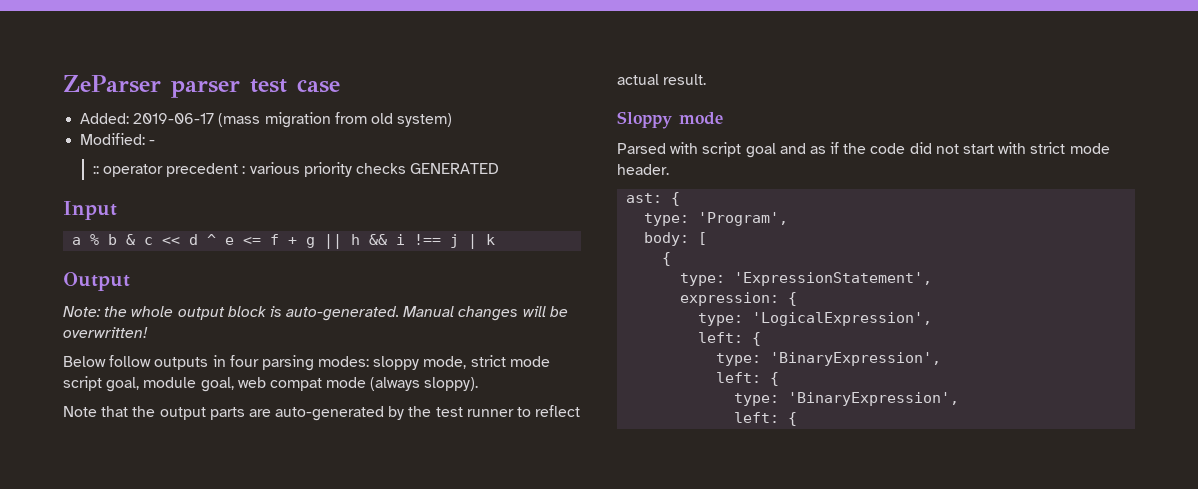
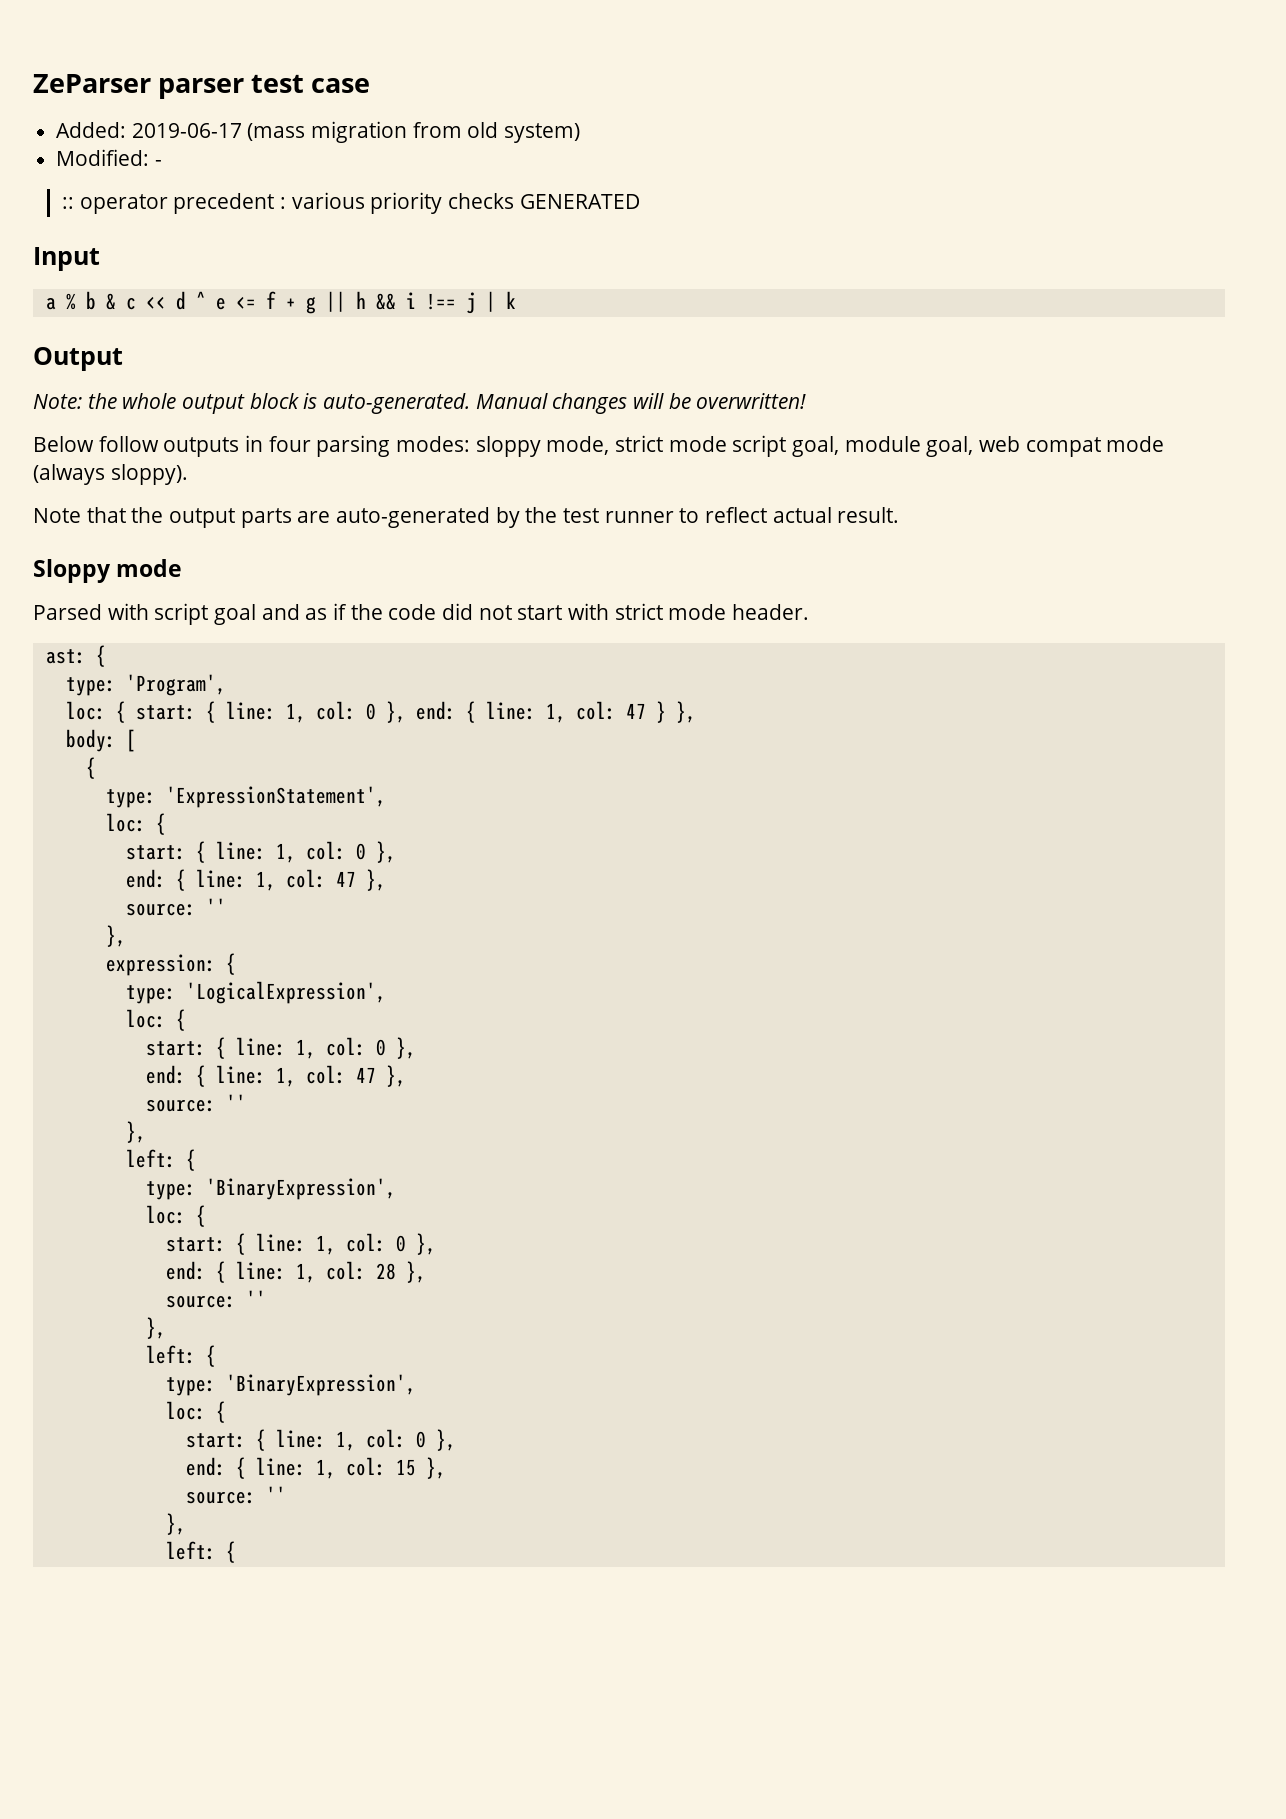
+ loc: { start: { line: 1, col: 0 }, end: { line: 1, col: 47 } },
  type: 'ExpressionStatement',
+ loc: {
+ start: { line: 1, col: 0 },
+ end: { line: 1, col: 47 },
+ source: ''
+ },
  expression: {
  type: 'LogicalExpression',
+ loc: {
+ start: { line: 1, col: 0 },
+ end: { line: 1, col: 47 },
+ source: ''
+ },
  left: {
  type: 'BinaryExpression',
+ loc: {
+ start: { line: 1, col: 0 },
+ end: { line: 1, col: 28 },
+ source: ''
+ },
  left: {
  type: 'BinaryExpression',
+ loc: {
+ start: { line: 1, col: 0 },
+ end: { line: 1, col: 15 },
+ source: ''
+ },

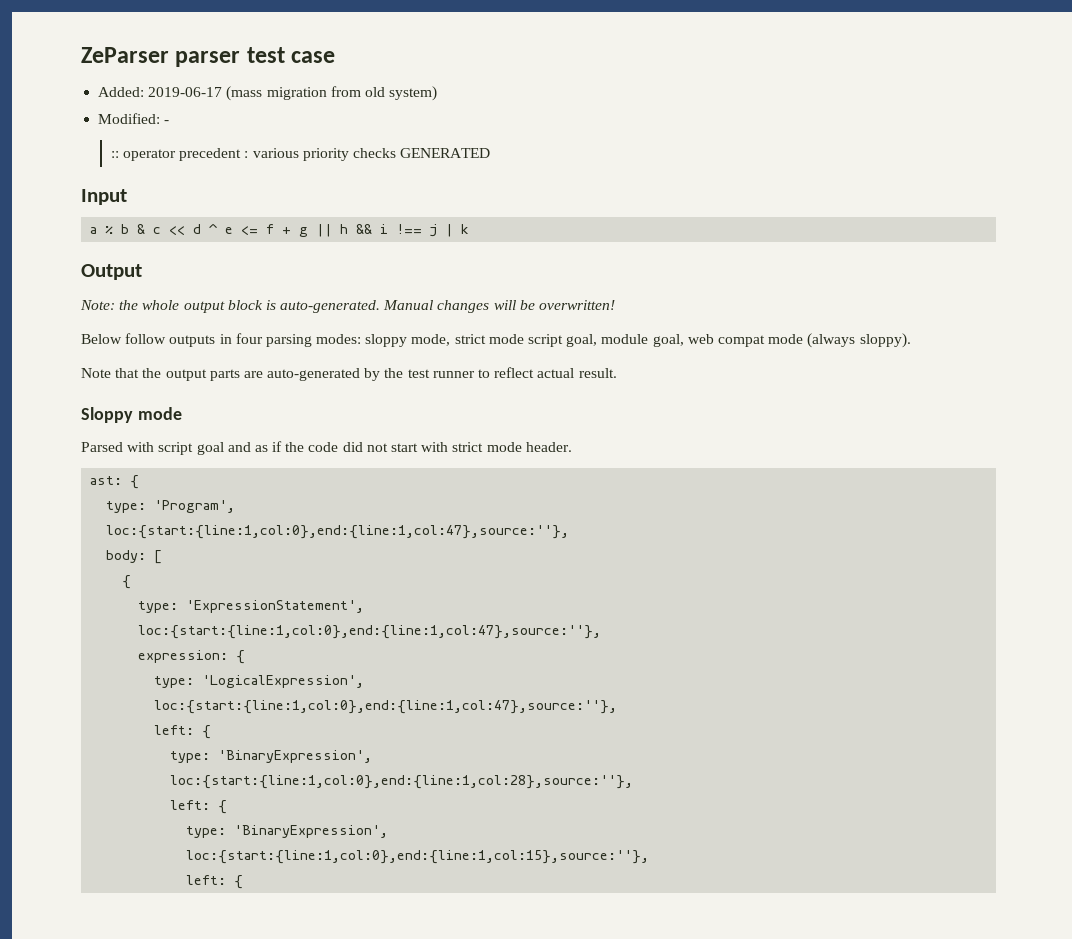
  type: 'Program',
- loc: { start: { line: 1, col: 0 }, end: { line: 1, col: 47 } },
+ loc:{start:{line:1,col:0},end:{line:1,col:47},source:''},
  type: 'ExpressionStatement',
- loc: {
- start: { line: 1, col: 0 },
- end: { line: 1, col: 47 },
- source: ''
- },
+ loc:{start:{line:1,col:0},end:{line:1,col:47},source:''},
  expression: {
  type: 'LogicalExpression',
- loc: {
- start: { line: 1, col: 0 },
- end: { line: 1, col: 47 },
- source: ''
- },
+ loc:{start:{line:1,col:0},end:{line:1,col:47},source:''},
  left: {
  type: 'BinaryExpression',
- loc: {
- start: { line: 1, col: 0 },
- end: { line: 1, col: 28 },
- source: ''
- },
+ loc:{start:{line:1,col:0},end:{line:1,col:28},source:''},
  left: {
  type: 'BinaryExpression',
- loc: {
- start: { line: 1, col: 0 },
- end: { line: 1, col: 15 },
- source: ''
- },
+ loc:{start:{line:1,col:0},end:{line:1,col:15},source:''},

